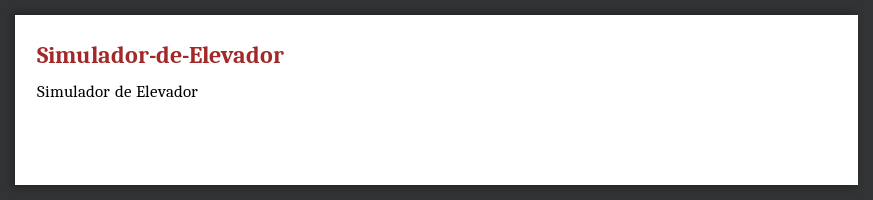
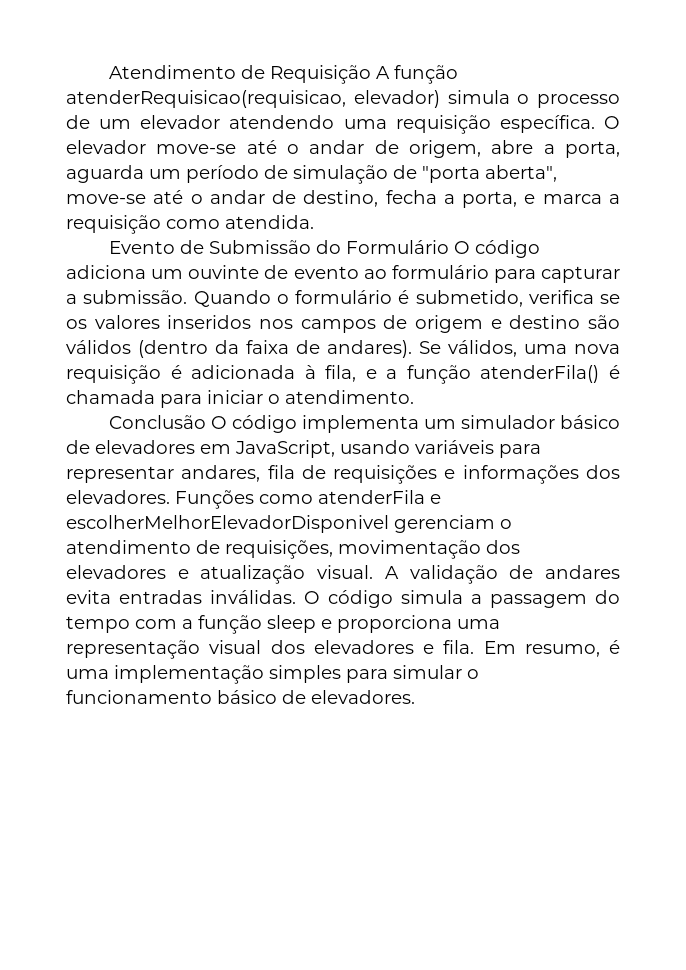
- Simulador-de-Elevador
- Simulador de Elevador
+ Atendimento de Requisição A função atenderRequisicao(requisicao, elevador) simula o processo de um elevador atendendo uma requisição específica. O elevador move-se até o andar de origem, abre a porta, aguarda um período de simulação de "porta aberta", move-se até o andar de destino, fecha a porta, e marca a requisição como atendida.
+ Evento de Submissão do Formulário O código adiciona um ouvinte de evento ao formulário para capturar a submissão. Quando o formulário é submetido, verifica se os valores inseridos nos campos de origem e destino são válidos (dentro da faixa de andares). Se válidos, uma nova requisição é adicionada à fila, e a função atenderFila() é chamada para iniciar o atendimento.
+ Conclusão O código implementa um simulador básico de elevadores em JavaScript, usando variáveis para representar andares, fila de requisições e informações dos elevadores. Funções como atenderFila e escolherMelhorElevadorDisponivel gerenciam o atendimento de requisições, movimentação dos elevadores e atualização visual. A validação de andares evita entradas inválidas. O código simula a passagem do tempo com a função sleep e proporciona uma representação visual dos elevadores e fila. Em resumo, é uma implementação simples para simular o funcionamento básico de elevadores.

